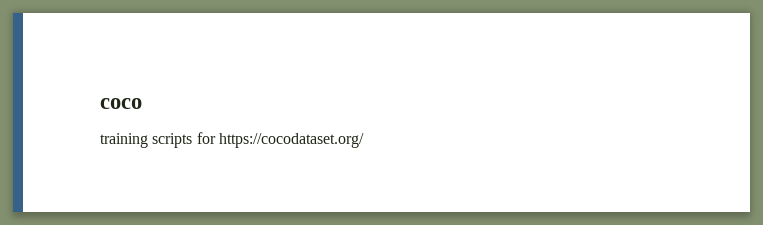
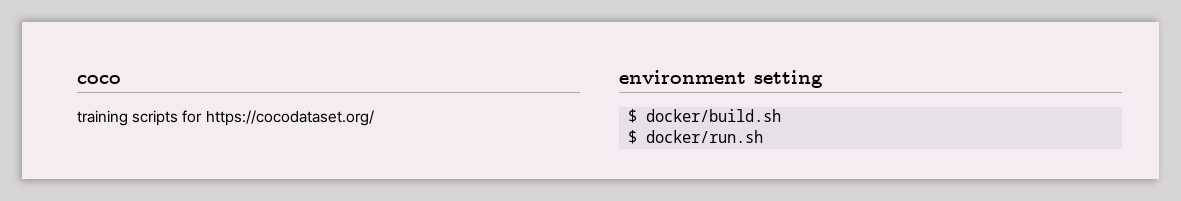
+ environment setting
+ $ docker/build.sh
+ $ docker/run.sh

